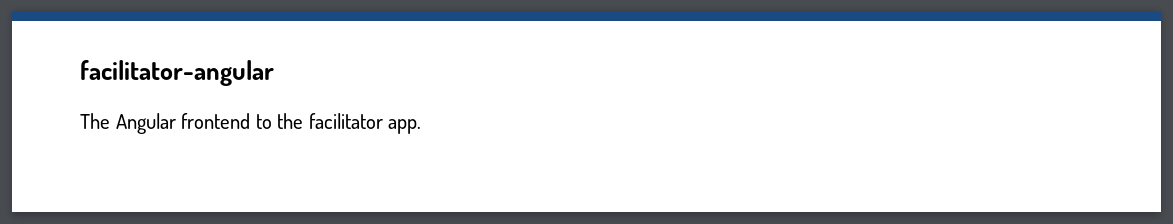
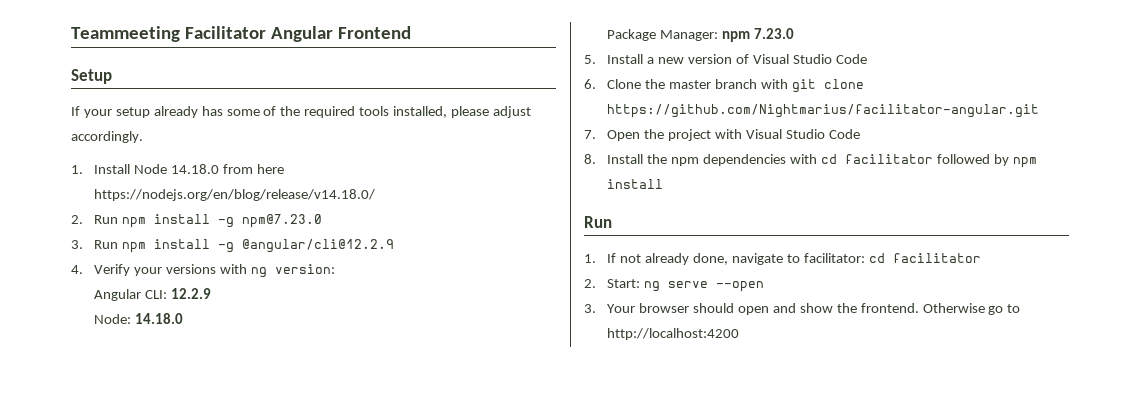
- facilitator-angular
- The Angular frontend to the facilitator app.
+ Teammeeting Facilitator Angular Frontend
+ Setup
+ If your setup already has some of the required tools installed, please adjust accordingly.
+ 1. Install Node 14.18.0 from here https://nodejs.org/en/blog/release/v14.18.0/
+ 2. Run npm install -g npm@7.23.0
+ 3. Run npm install -g @angular/cli@12.2.9
+ 4. Verify your versions with ng version:
+ Angular CLI: 12.2.9
+ Node: 14.18.0
+ Package Manager: npm 7.23.0
+ 5. Install a new version of Visual Studio Code
+ 6. Clone the master branch with git clone https://github.com/Nightmarius/facilitator-angular.git
+ 7. Open the project with Visual Studio Code
+ 8. Install the npm dependencies with cd facilitator followed by npm install
+ Run
+ 1. If not already done, navigate to facilitator: cd facilitator
+ 2. Start: ng serve --open
+ 3. Your browser should open and show the frontend. Otherwise go to http://localhost:4200

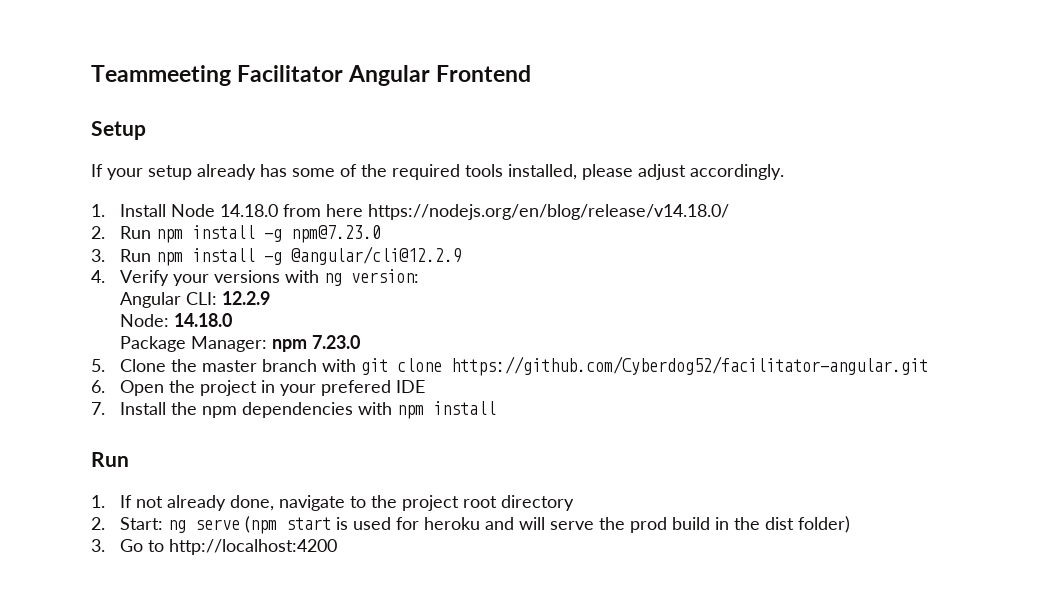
- 5. Install a new version of Visual Studio Code
- 6. Clone the master branch with git clone https://github.com/Nightmarius/facilitator-angular.git
- 7. Open the project with Visual Studio Code
- 8. Install the npm dependencies with cd facilitator followed by npm install
+ 5. Clone the master branch with git clone https://github.com/Cyberdog52/facilitator-angular.git
+ 6. Open the project in your prefered IDE
+ 7. Install the npm dependencies with npm install
- 1. If not already done, navigate to facilitator: cd facilitator
+ 1. If not already done, navigate to the project root directory
- 2. Start: ng serve --open
- 3. Your browser should open and show the frontend. Otherwise go to http://localhost:4200
+ 2. Start: ng serve (npm start is used for heroku and will serve the prod build in the dist folder)
+ 3. Go to http://localhost:4200

